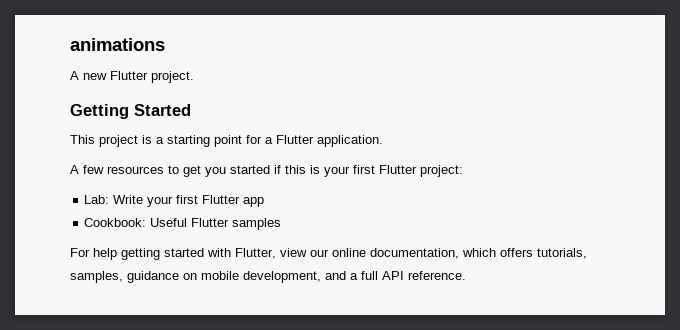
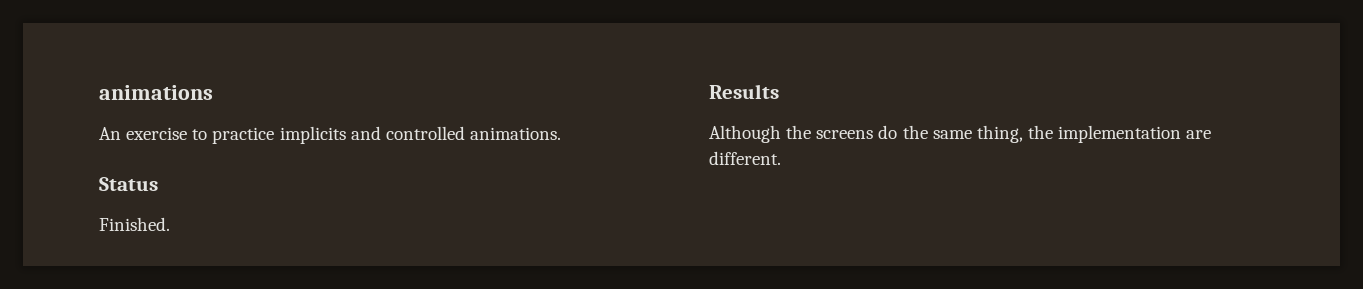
- A new Flutter project.
- Getting Started
- This project is a starting point for a Flutter application.
- A few resources to get you started if this is your first Flutter project:
- Lab: Write your first Flutter app
- Cookbook: Useful Flutter samples
- For help getting started with Flutter, view our online documentation, which offers tutorials, samples, guidance on mobile development, and a full API reference.
+ An exercise to practice implicits and controlled animations.
+ Status
+ Finished.
+ Results
+ Although the screens do the same thing, the implementation are different.

